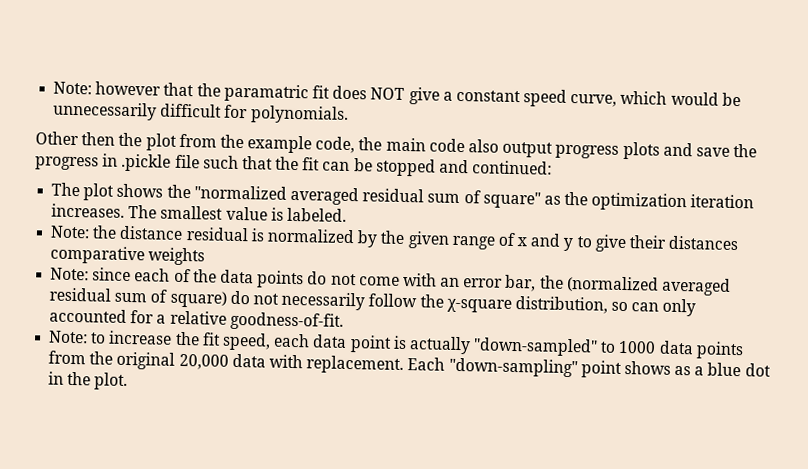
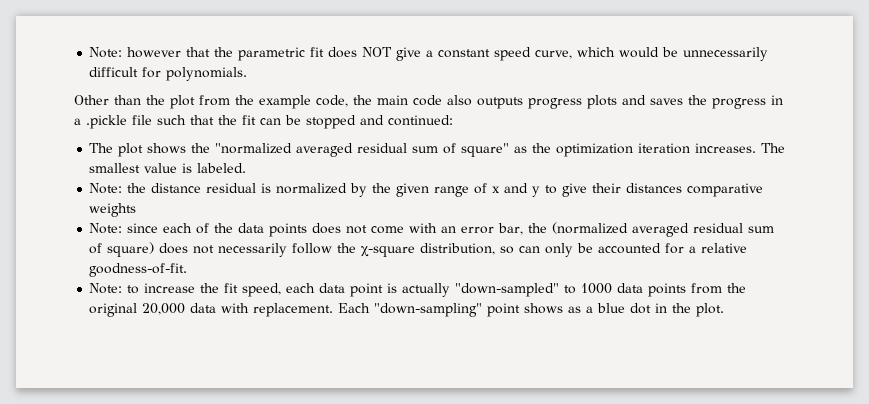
- Note: however that the paramatric fit does NOT give a constant speed curve, which would be unnecessarily difficult for polynomials.
+ Note: however that the parametric fit does NOT give a constant speed curve, which would be unnecessarily difficult for polynomials.
- Other then the plot from the example code, the main code also output progress plots and save the progress in .pickle file such that the fit can be stopped and continued:
+ Other than the plot from the example code, the main code also outputs progress plots and saves the progress in a .pickle file such that the fit can be stopped and continued:
- Note: since each of the data points do not come with an error bar, the (normalized averaged residual sum of square) do not necessarily follow the χ-square distribution, so can only accounted for a relative goodness-of-fit.
+ Note: since each of the data points does not come with an error bar, the (normalized averaged residual sum of square) does not necessarily follow the χ-square distribution, so can only be accounted for a relative goodness-of-fit.

